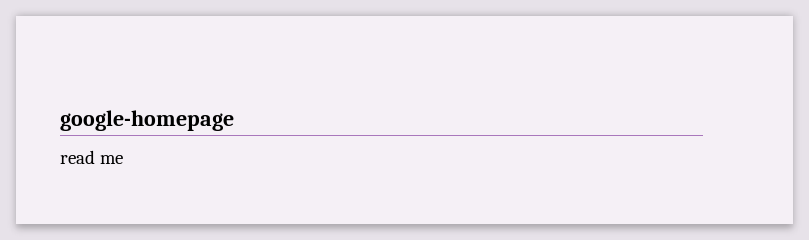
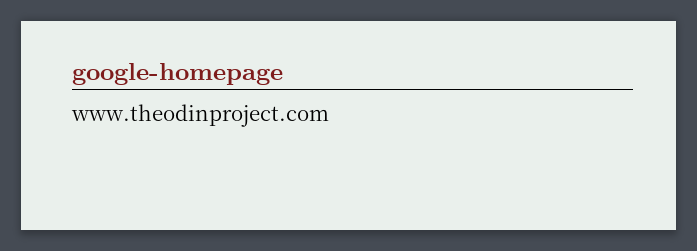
- read me
+ www.theodinproject.com

